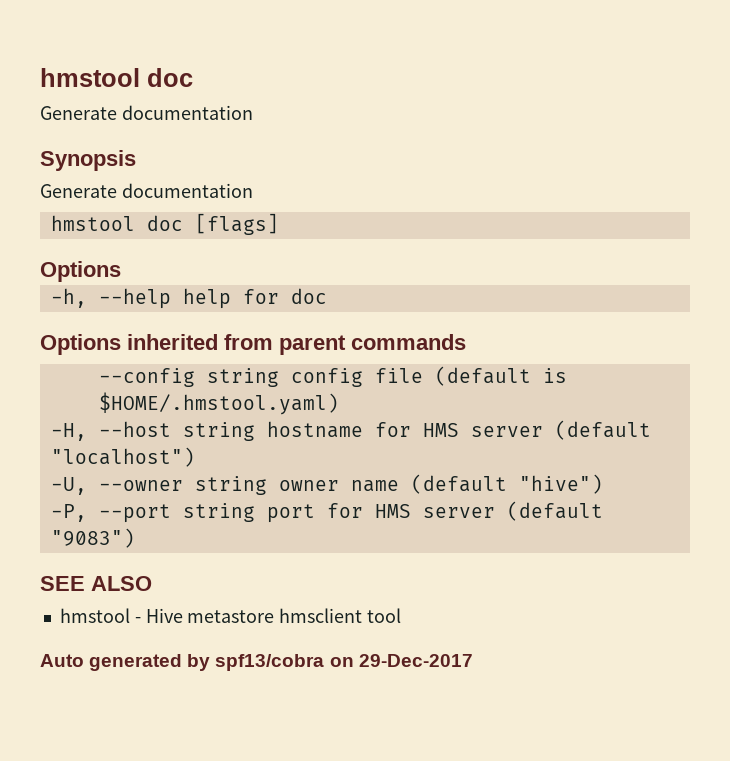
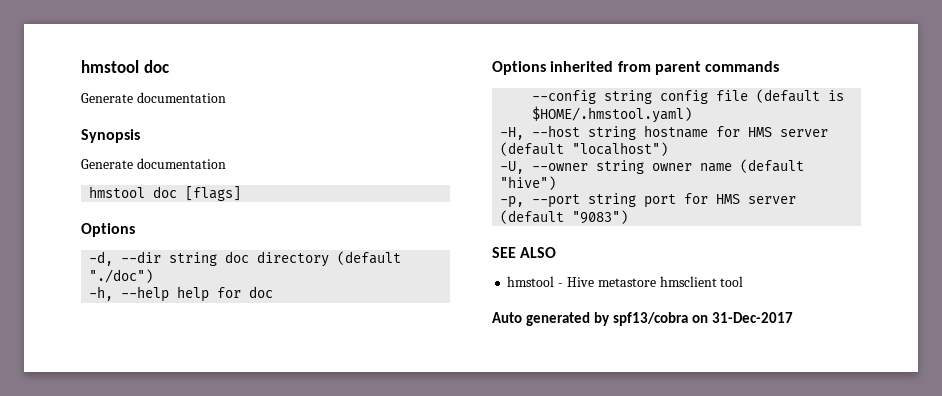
+ -d, --dir string doc directory (default "./doc")
- -P, --port string port for HMS server (default "9083")
+ -p, --port string port for HMS server (default "9083")
- Auto generated by spf13/cobra on 29-Dec-2017
+ Auto generated by spf13/cobra on 31-Dec-2017

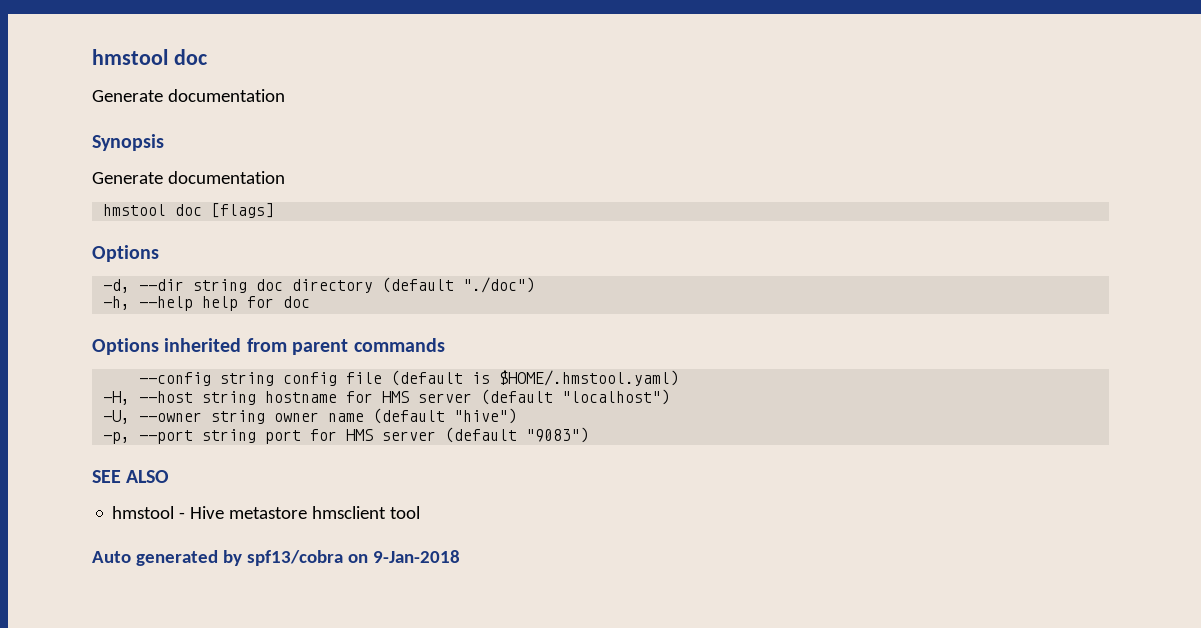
- Auto generated by spf13/cobra on 31-Dec-2017
+ Auto generated by spf13/cobra on 9-Jan-2018

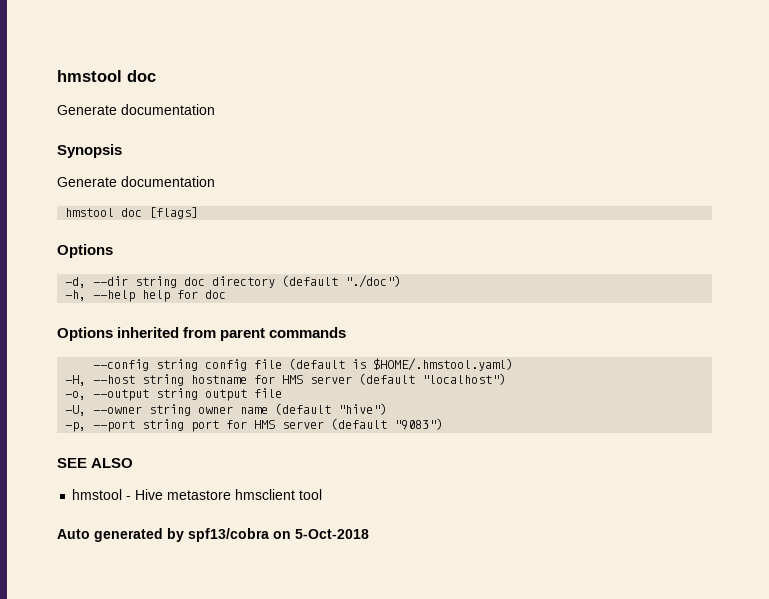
+ -o, --output string output file
- Auto generated by spf13/cobra on 9-Jan-2018
+ Auto generated by spf13/cobra on 5-Oct-2018

